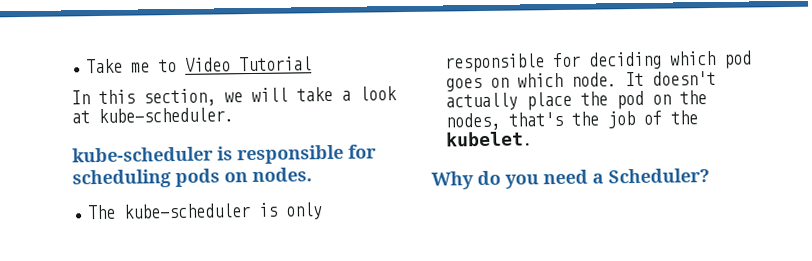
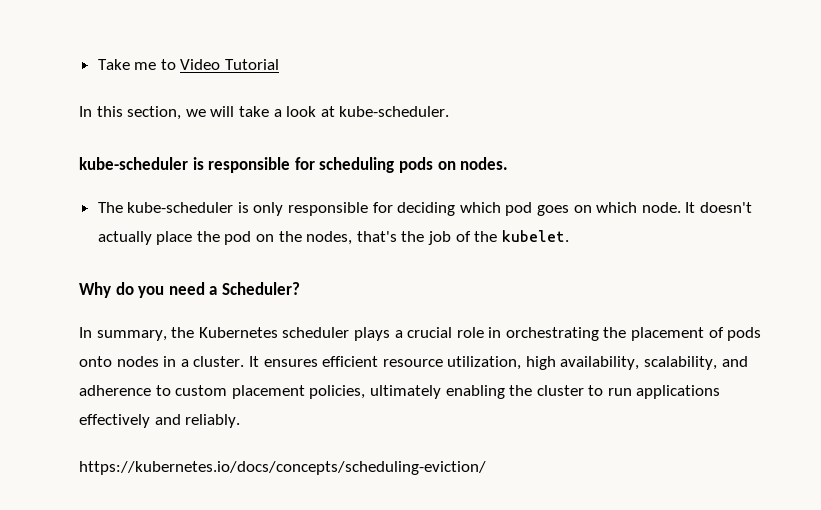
+ In summary, the Kubernetes scheduler plays a crucial role in orchestrating the placement of pods onto nodes in a cluster. It ensures efficient resource utilization, high availability, scalability, and adherence to custom placement policies, ultimately enabling the cluster to run applications effectively and reliably.
+ https://kubernetes.io/docs/concepts/scheduling-eviction/

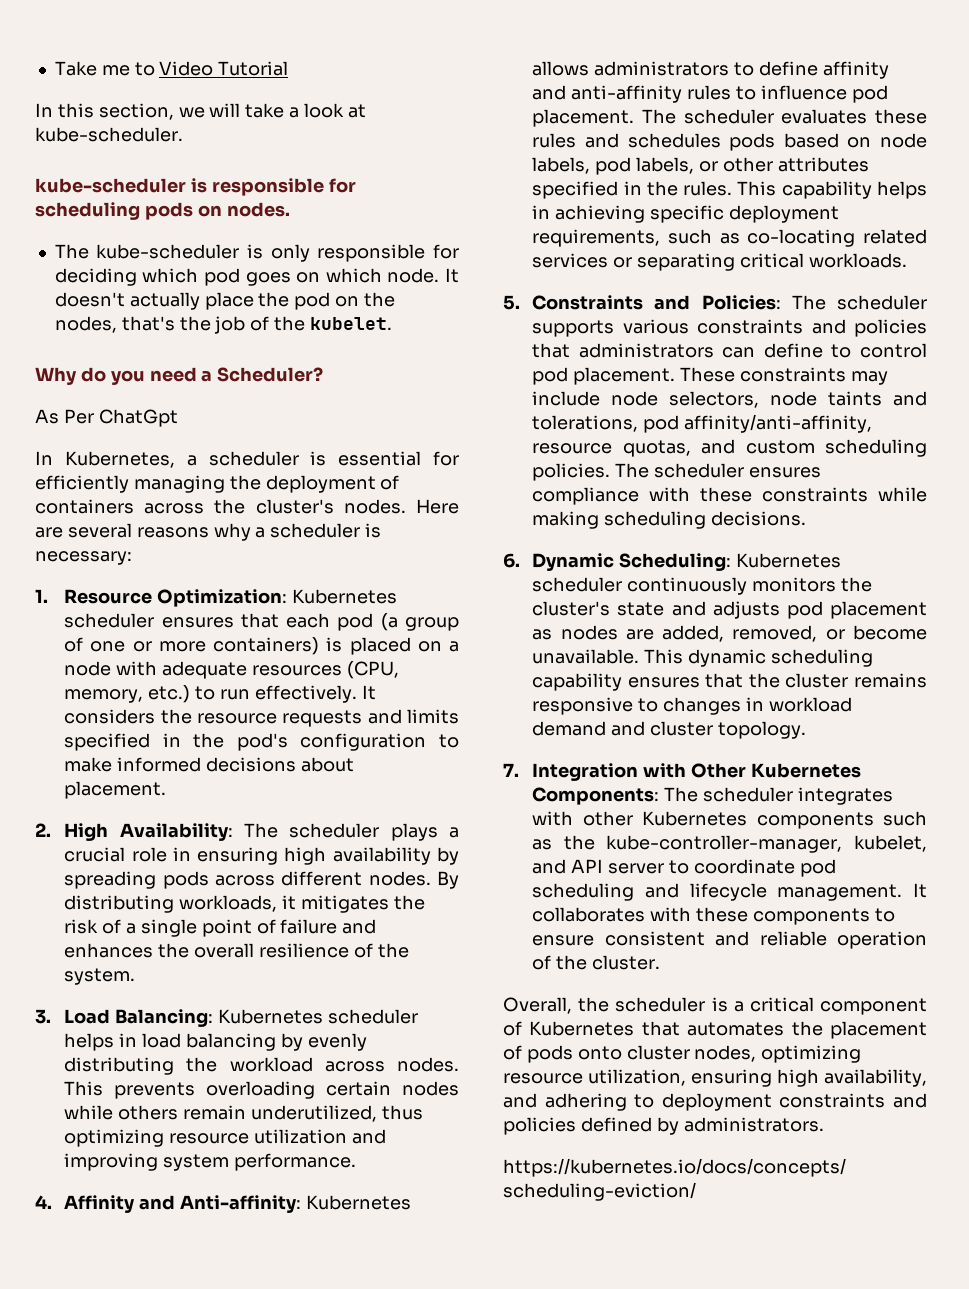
- In summary, the Kubernetes scheduler plays a crucial role in orchestrating the placement of pods onto nodes in a cluster. It ensures efficient resource utilization, high availability, scalability, and adherence to custom placement policies, ultimately enabling the cluster to run applications effectively and reliably.
+ As Per ChatGpt
+ In Kubernetes, a scheduler is essential for efficiently managing the deployment of containers across the cluster's nodes. Here are several reasons why a scheduler is necessary:
+ 1. Resource Optimization: Kubernetes scheduler ensures that each pod (a group of one or more containers) is placed on a node with adequate resources (CPU, memory, etc.) to run effectively. It considers the resource requests and limits specified in the pod's configuration to make informed decisions about placement.
+ 2. High Availability: The scheduler plays a crucial role in ensuring high availability by spreading pods across different nodes. By distributing workloads, it mitigates the risk of a single point of failure and enhances the overall resilience of the system.
+ 3. Load Balancing: Kubernetes scheduler helps in load balancing by evenly distributing the workload across nodes. This prevents overloading certain nodes while others remain underutilized, thus optimizing resource utilization and improving system performance.
+ 4. Affinity and Anti-affinity: Kubernetes allows administrators to define affinity and anti-affinity rules to influence pod placement. The scheduler evaluates these rules and schedules pods based on node labels, pod labels, or other attributes specified in the rules. This capability helps in achieving specific deployment requirements, such as co-locating related services or separating critical workloads.
+ 5. Constraints and Policies: The scheduler supports various constraints and policies that administrators can define to control pod placement. These constraints may include node selectors, node taints and tolerations, pod affinity/anti-affinity, resource quotas, and custom scheduling policies. The scheduler ensures compliance with these constraints while making scheduling decisions.
+ 6. Dynamic Scheduling: Kubernetes scheduler continuously monitors the cluster's state and adjusts pod placement as nodes are added, removed, or become unavailable. This dynamic scheduling capability ensures that the cluster remains responsive to changes in workload demand and cluster topology.
+ 7. Integration with Other Kubernetes Components: The scheduler integrates with other Kubernetes components such as the kube-controller-manager, kubelet, and API server to coordinate pod scheduling and lifecycle management. It collaborates with these components to ensure consistent and reliable operation of the cluster.
+ Overall, the scheduler is a critical component of Kubernetes that automates the placement of pods onto cluster nodes, optimizing resource utilization, ensuring high availability, and adhering to deployment constraints and policies defined by administrators.

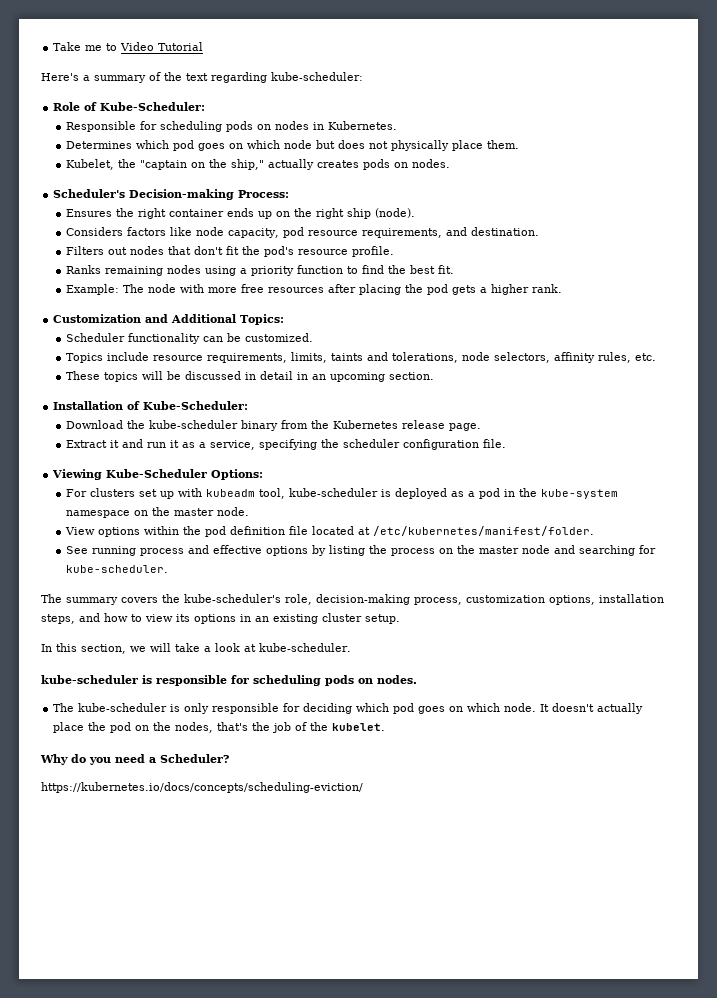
+ Here's a summary of the text regarding kube-scheduler:
+ Role of Kube-Scheduler:
+ Responsible for scheduling pods on nodes in Kubernetes.
+ Determines which pod goes on which node but does not physically place them.
+ Kubelet, the "captain on the ship," actually creates pods on nodes.
+ Scheduler's Decision-making Process:
+ Ensures the right container ends up on the right ship (node).
+ Considers factors like node capacity, pod resource requirements, and destination.
+ Filters out nodes that don't fit the pod's resource profile.
+ Ranks remaining nodes using a priority function to find the best fit.
+ Example: The node with more free resources after placing the pod gets a higher rank.
+ Customization and Additional Topics:
+ Scheduler functionality can be customized.
+ Topics include resource requirements, limits, taints and tolerations, node selectors, affinity rules, etc.
+ These topics will be discussed in detail in an upcoming section.
+ Installation of Kube-Scheduler:
+ Download the kube-scheduler binary from the Kubernetes release page.
+ Extract it and run it as a service, specifying the scheduler configuration file.
+ Viewing Kube-Scheduler Options:
+ For clusters set up with kubeadm tool, kube-scheduler is deployed as a pod in the kube-system namespace on the master node.
+ View options within the pod definition file located at /etc/kubernetes/manifest/folder.
+ See running process and effective options by listing the process on the master node and searching for kube-scheduler.
+ The summary covers the kube-scheduler's role, decision-making process, customization options, installation steps, and how to view its options in an existing cluster setup.
- As Per ChatGpt
- In Kubernetes, a scheduler is essential for efficiently managing the deployment of containers across the cluster's nodes. Here are several reasons why a scheduler is necessary:
- 1. Resource Optimization: Kubernetes scheduler ensures that each pod (a group of one or more containers) is placed on a node with adequate resources (CPU, memory, etc.) to run effectively. It considers the resource requests and limits specified in the pod's configuration to make informed decisions about placement.
- 2. High Availability: The scheduler plays a crucial role in ensuring high availability by spreading pods across different nodes. By distributing workloads, it mitigates the risk of a single point of failure and enhances the overall resilience of the system.
- 3. Load Balancing: Kubernetes scheduler helps in load balancing by evenly distributing the workload across nodes. This prevents overloading certain nodes while others remain underutilized, thus optimizing resource utilization and improving system performance.
- 4. Affinity and Anti-affinity: Kubernetes allows administrators to define affinity and anti-affinity rules to influence pod placement. The scheduler evaluates these rules and schedules pods based on node labels, pod labels, or other attributes specified in the rules. This capability helps in achieving specific deployment requirements, such as co-locating related services or separating critical workloads.
- 5. Constraints and Policies: The scheduler supports various constraints and policies that administrators can define to control pod placement. These constraints may include node selectors, node taints and tolerations, pod affinity/anti-affinity, resource quotas, and custom scheduling policies. The scheduler ensures compliance with these constraints while making scheduling decisions.
- 6. Dynamic Scheduling: Kubernetes scheduler continuously monitors the cluster's state and adjusts pod placement as nodes are added, removed, or become unavailable. This dynamic scheduling capability ensures that the cluster remains responsive to changes in workload demand and cluster topology.
- 7. Integration with Other Kubernetes Components: The scheduler integrates with other Kubernetes components such as the kube-controller-manager, kubelet, and API server to coordinate pod scheduling and lifecycle management. It collaborates with these components to ensure consistent and reliable operation of the cluster.
- Overall, the scheduler is a critical component of Kubernetes that automates the placement of pods onto cluster nodes, optimizing resource utilization, ensuring high availability, and adhering to deployment constraints and policies defined by administrators.

